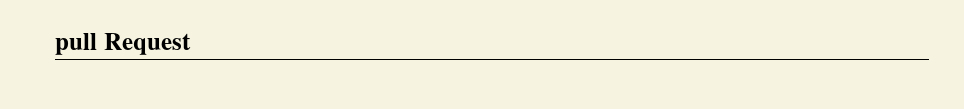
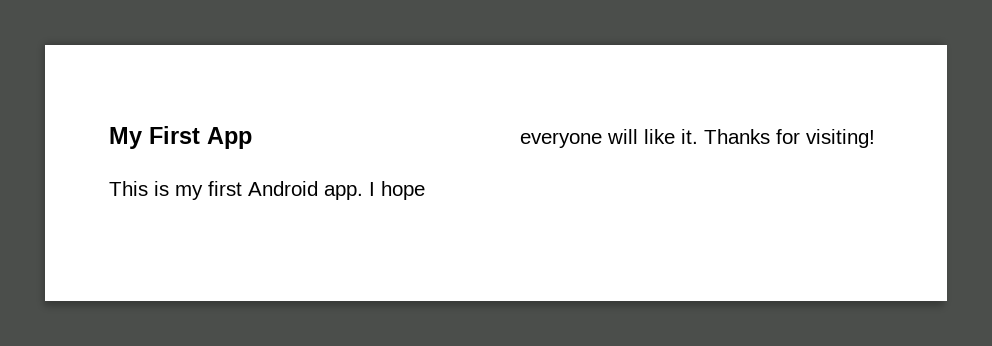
- pull Request
+ My First App
+ This is my first Android app. I hope everyone will like it. Thanks for visiting!

